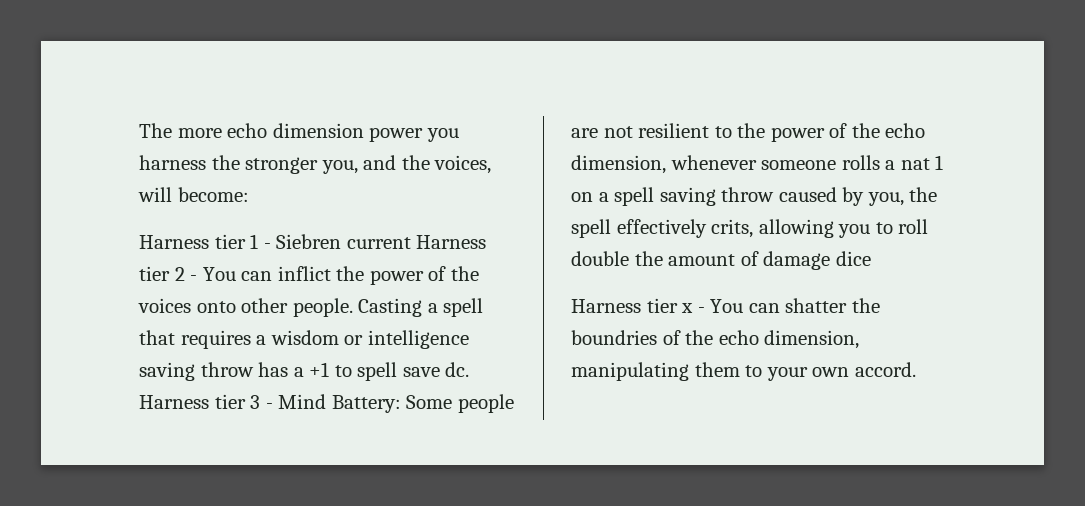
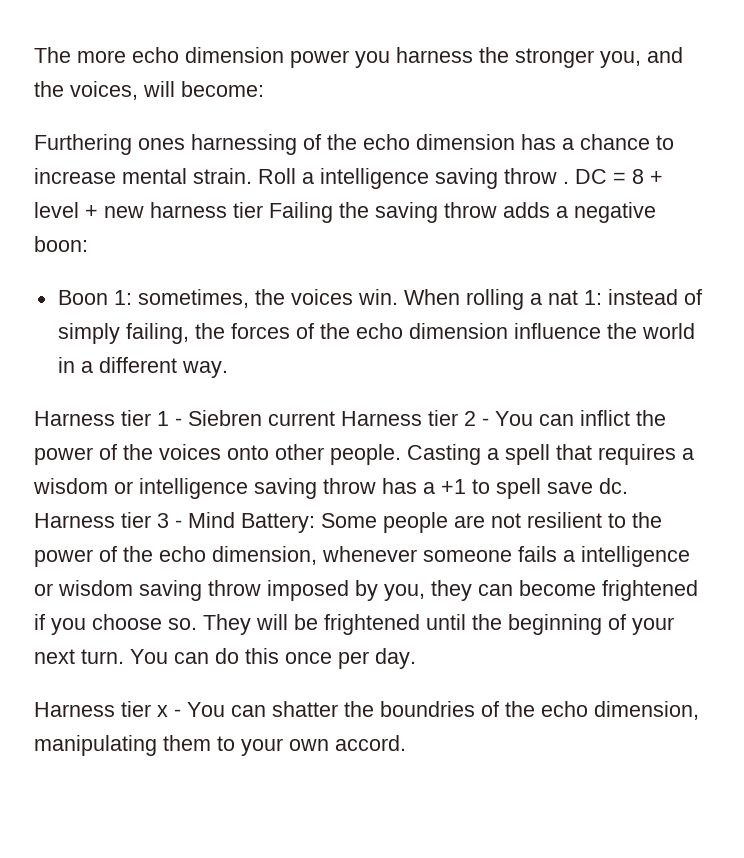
+ Furthering ones harnessing of the echo dimension has a chance to increase mental strain. Roll a intelligence saving throw . DC = 8 + level + new harness tier Failing the saving throw adds a negative boon:
+ Boon 1: sometimes, the voices win. When rolling a nat 1: instead of simply failing, the forces of the echo dimension influence the world in a different way.
- Harness tier 3 - Mind Battery: Some people are not resilient to the power of the echo dimension, whenever someone rolls a nat 1 on a spell saving throw caused by you, the spell effectively crits, allowing you to roll double the amount of damage dice
+ Harness tier 3 - Mind Battery: Some people are not resilient to the power of the echo dimension, whenever someone fails a intelligence or wisdom saving throw imposed by you, they can become frightened if you choose so. They will be frightened until the beginning of your next turn. You can do this once per day.

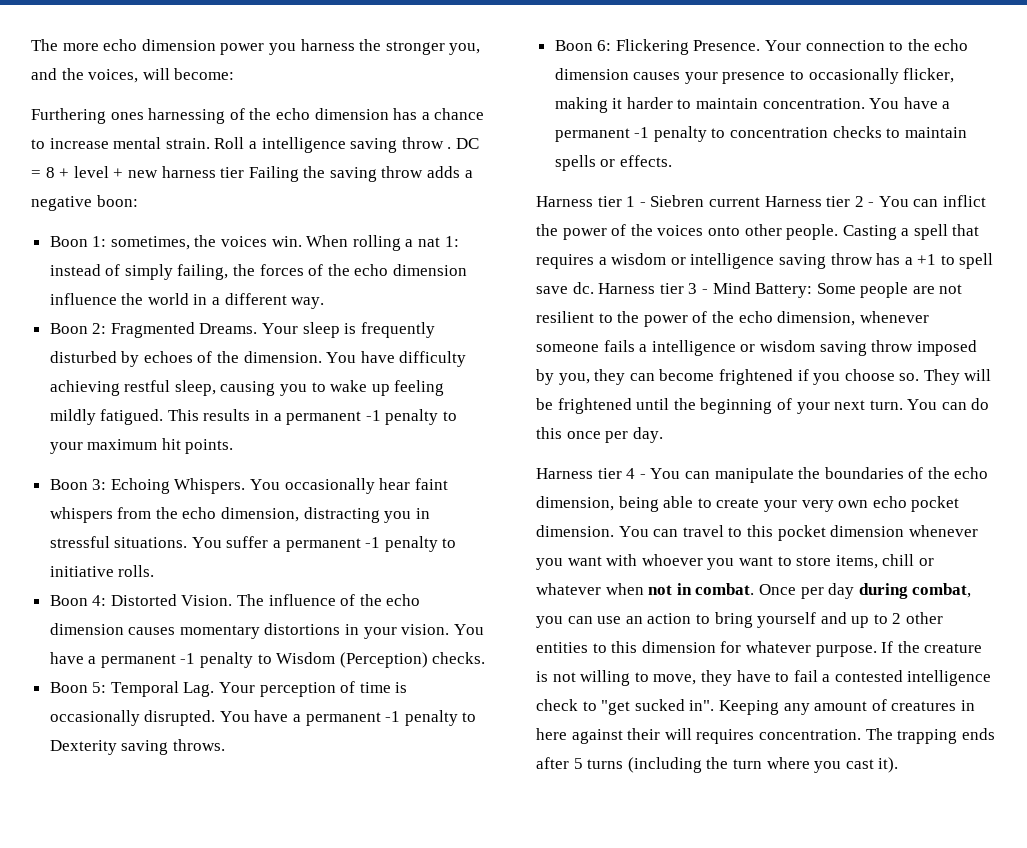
+ Boon 2: Fragmented Dreams. Your sleep is frequently disturbed by echoes of the dimension. You have difficulty achieving restful sleep, causing you to wake up feeling mildly fatigued. This results in a permanent -1 penalty to your maximum hit points.
+ Boon 3: Echoing Whispers. You occasionally hear faint whispers from the echo dimension, distracting you in stressful situations. You suffer a permanent -1 penalty to initiative rolls.
+ Boon 4: Distorted Vision. The influence of the echo dimension causes momentary distortions in your vision. You have a permanent -1 penalty to Wisdom (Perception) checks.
+ Boon 5: Temporal Lag. Your perception of time is occasionally disrupted. You have a permanent -1 penalty to Dexterity saving throws.
+ Boon 6: Flickering Presence. Your connection to the echo dimension causes your presence to occasionally flicker, making it harder to maintain concentration. You have a permanent -1 penalty to concentration checks to maintain spells or effects.
- Harness tier x - You can shatter the boundries of the echo dimension, manipulating them to your own accord.
+ Harness tier 4 - You can manipulate the boundaries of the echo dimension, being able to create your very own echo pocket dimension. You can travel to this pocket dimension whenever you want with whoever you want to store items, chill or whatever when not in combat. Once per day during combat, you can use an action to bring yourself and up to 2 other entities to this dimension for whatever purpose. If the creature is not willing to move, they have to fail a contested intelligence check to "get sucked in". Keeping any amount of creatures in here against their will requires concentration. The trapping ends after 5 turns (including the turn where you cast it).

